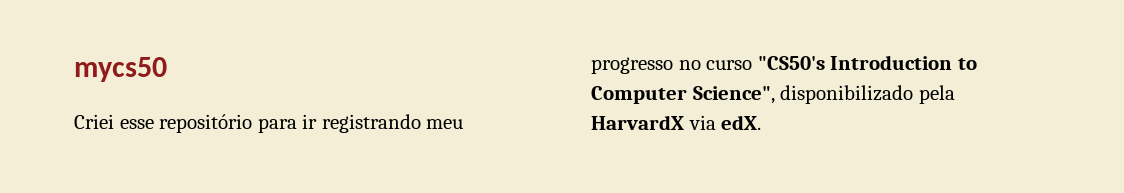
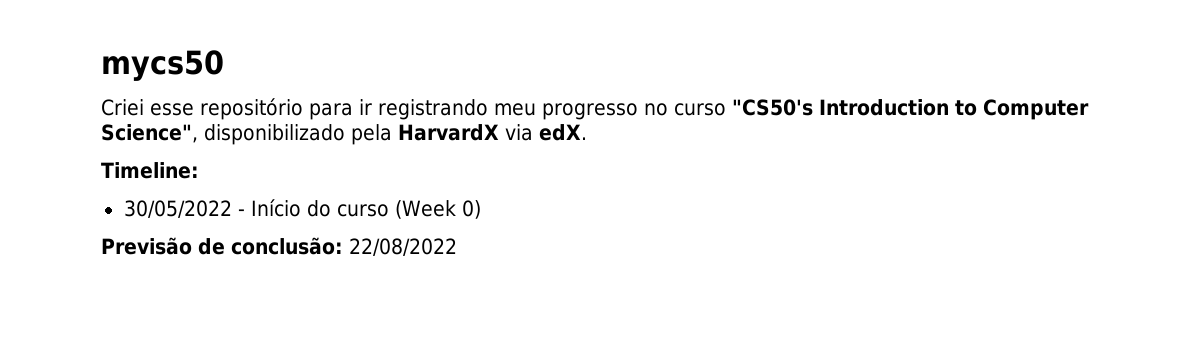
+ Timeline:
+ 30/05/2022 - Início do curso (Week 0)
+ Previsão de conclusão: 22/08/2022

